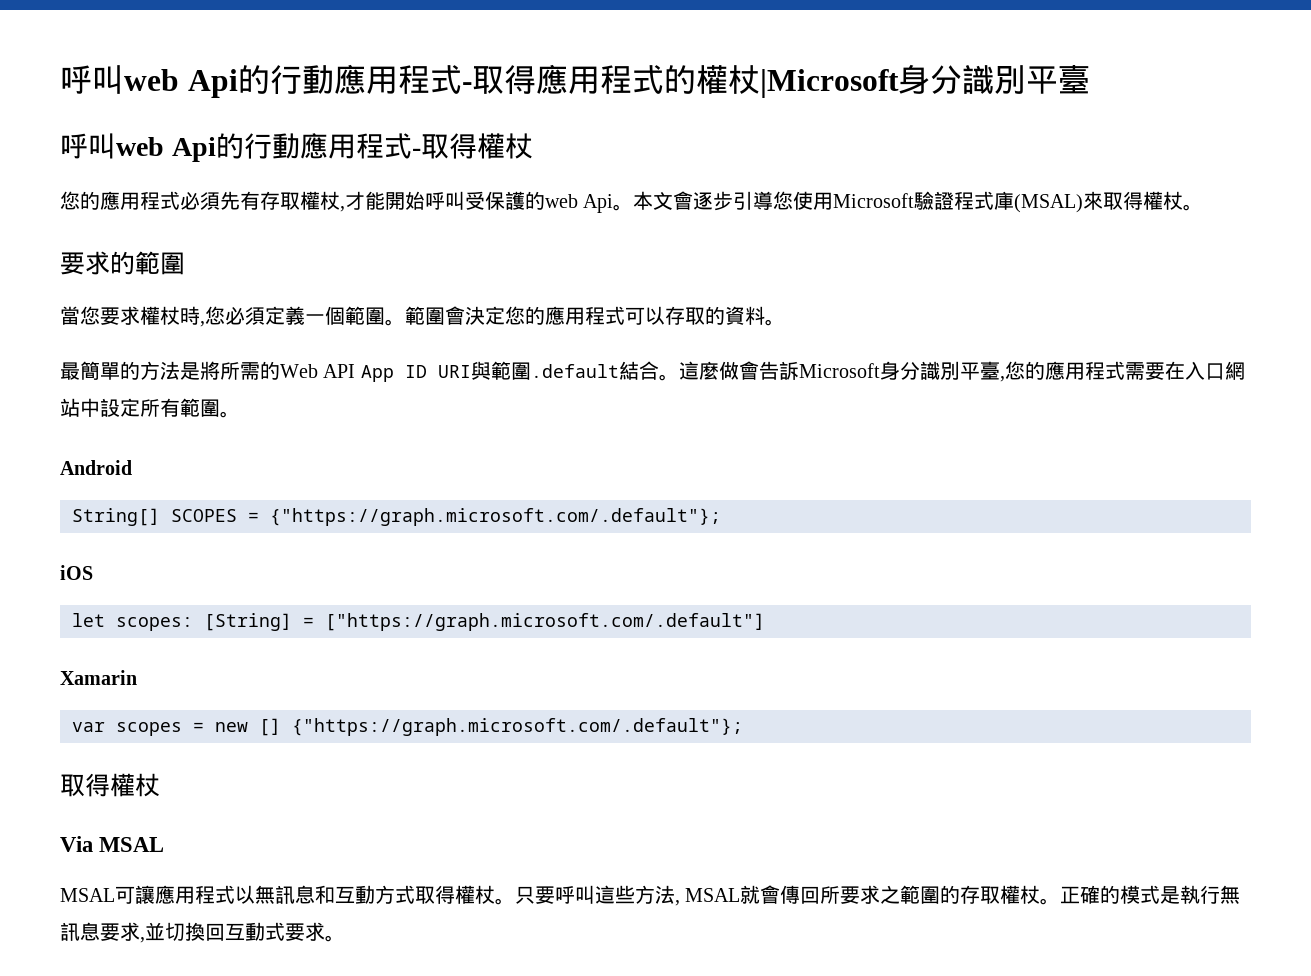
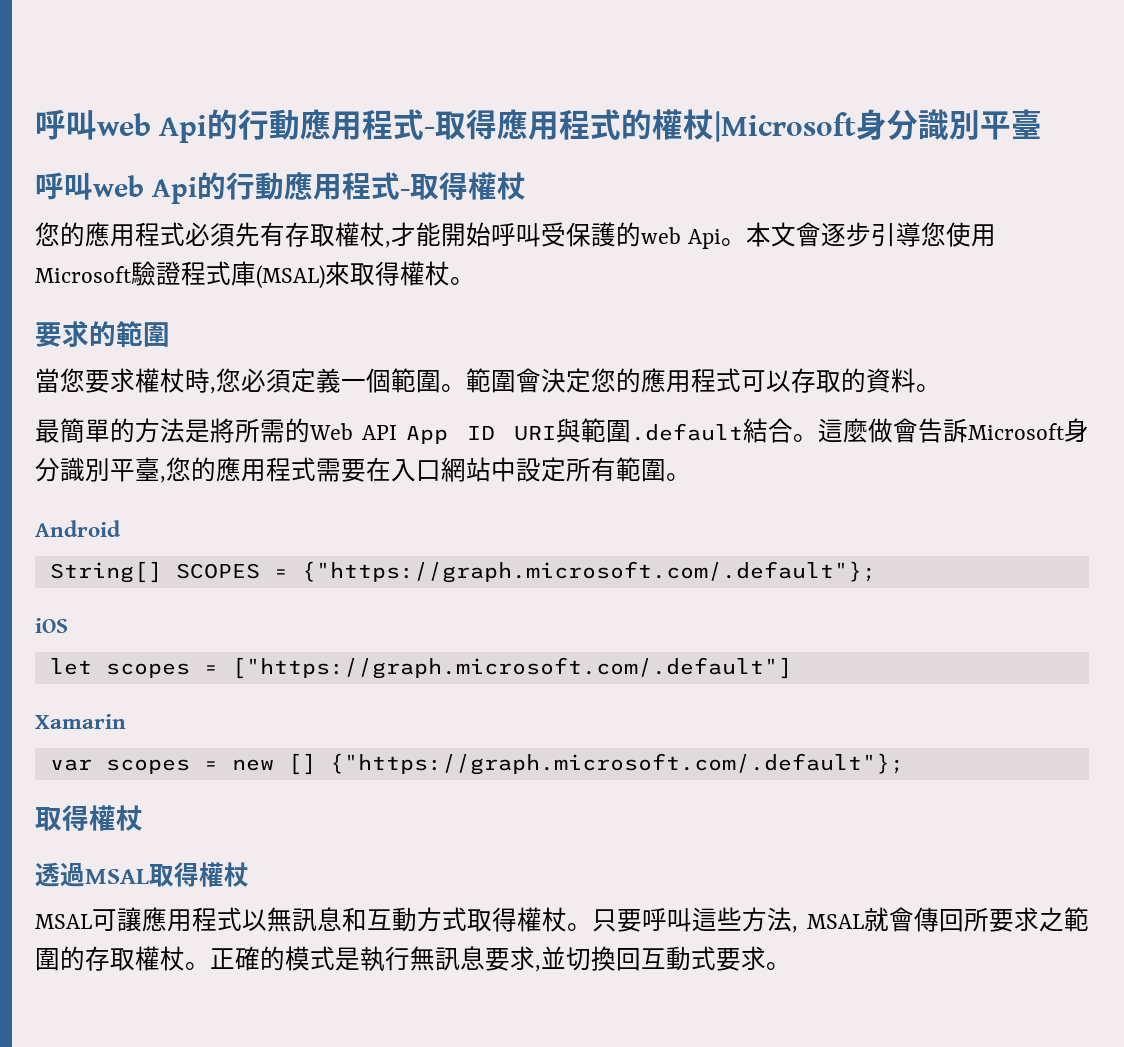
- let scopes: [String] = ["https://graph.microsoft.com/.default"]
+ let scopes = ["https://graph.microsoft.com/.default"]
- Via MSAL
+ 透過MSAL取得權杖

